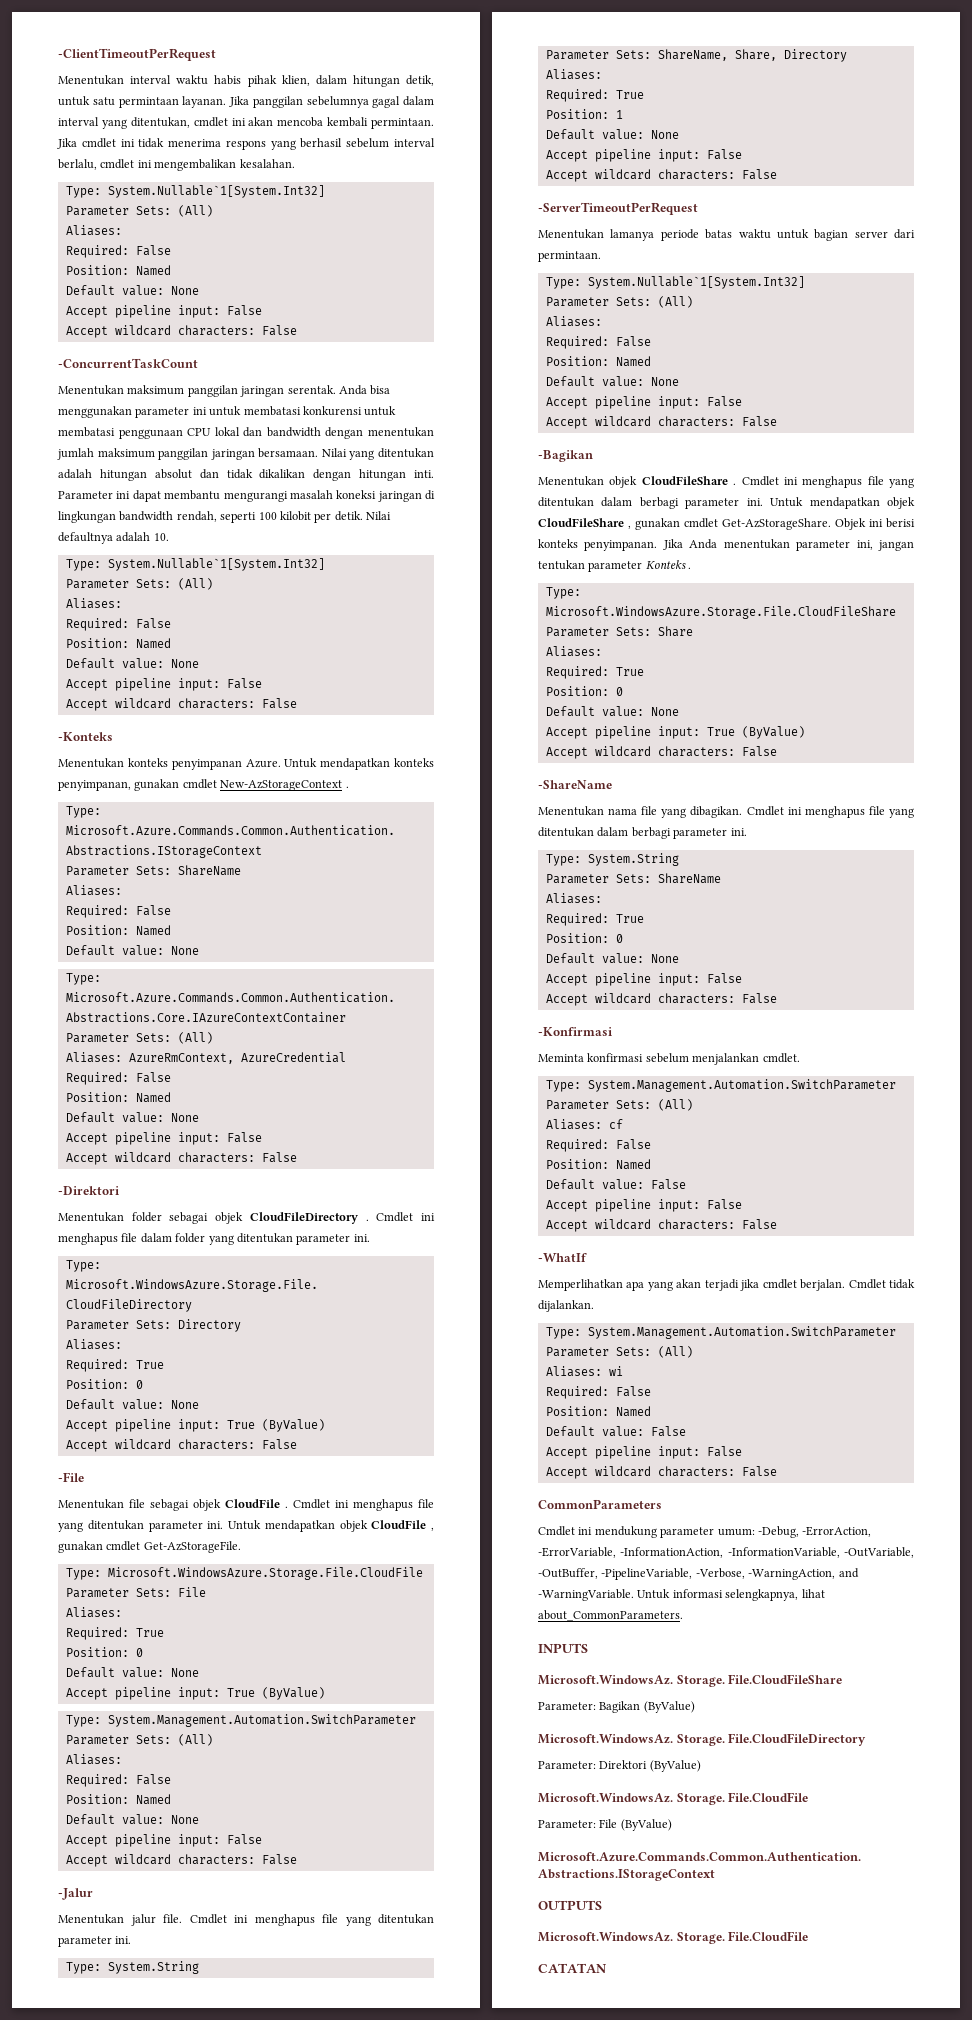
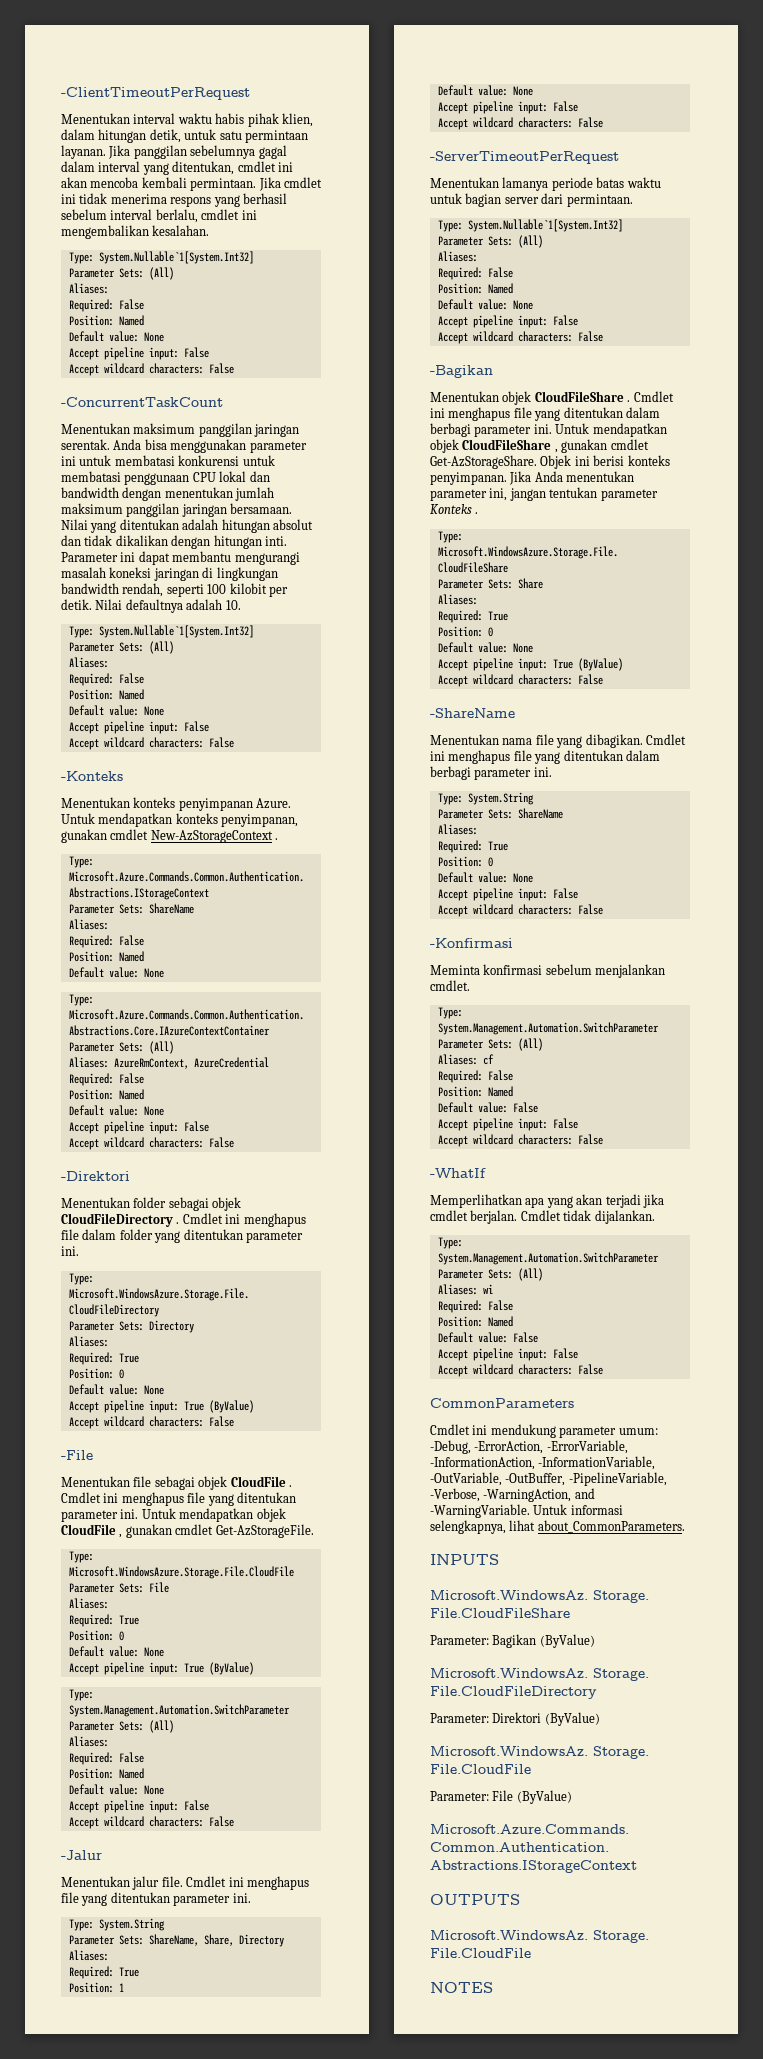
- CATATAN
+ NOTES

